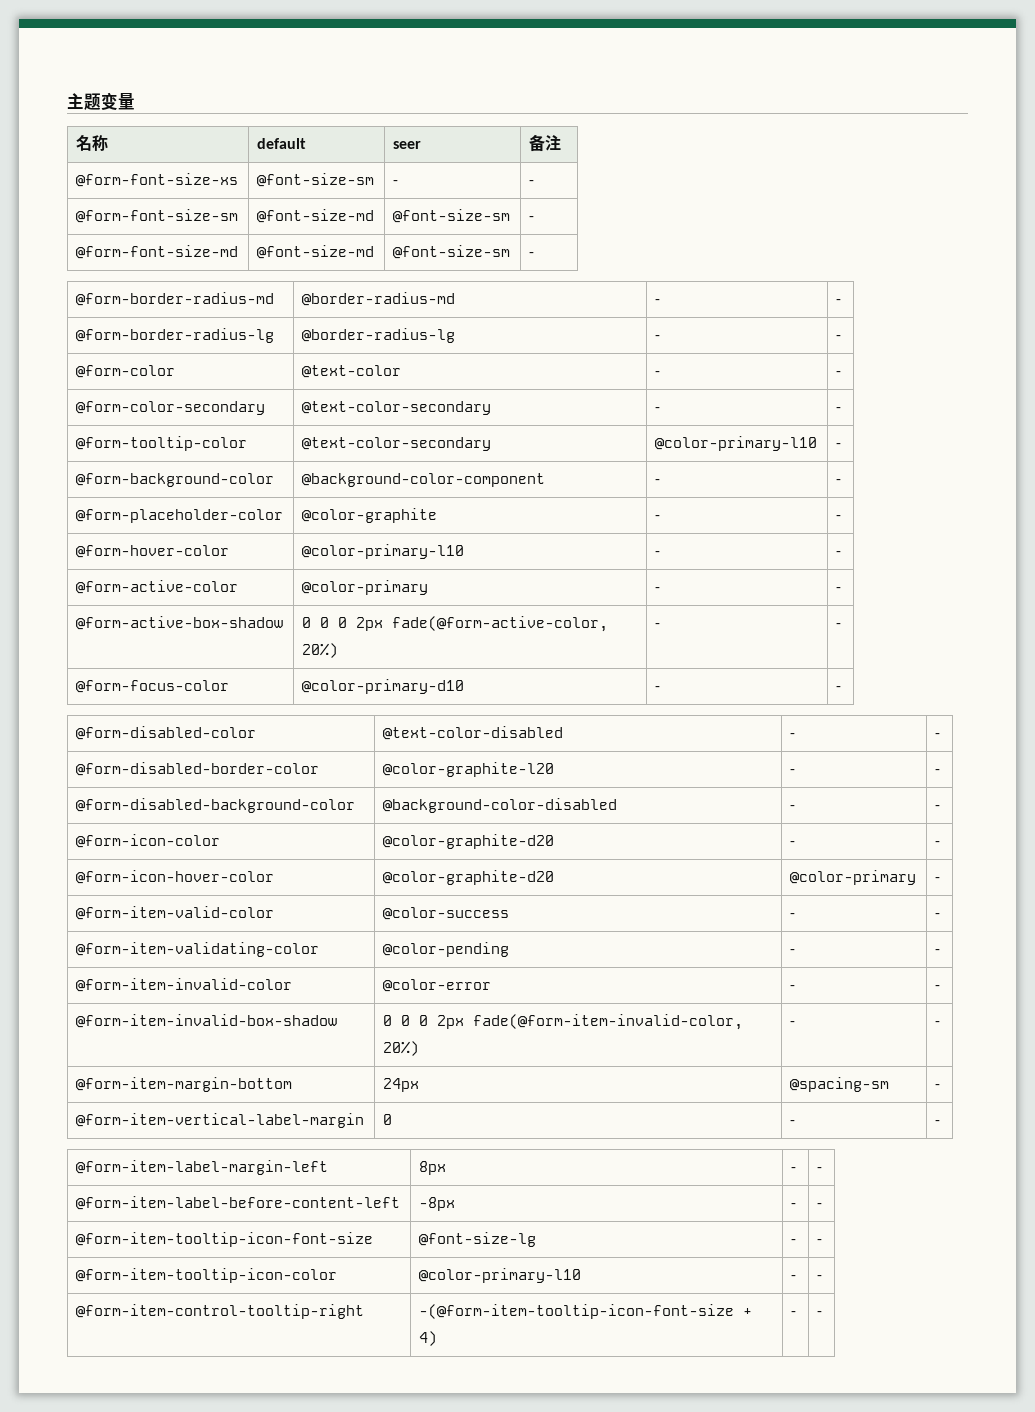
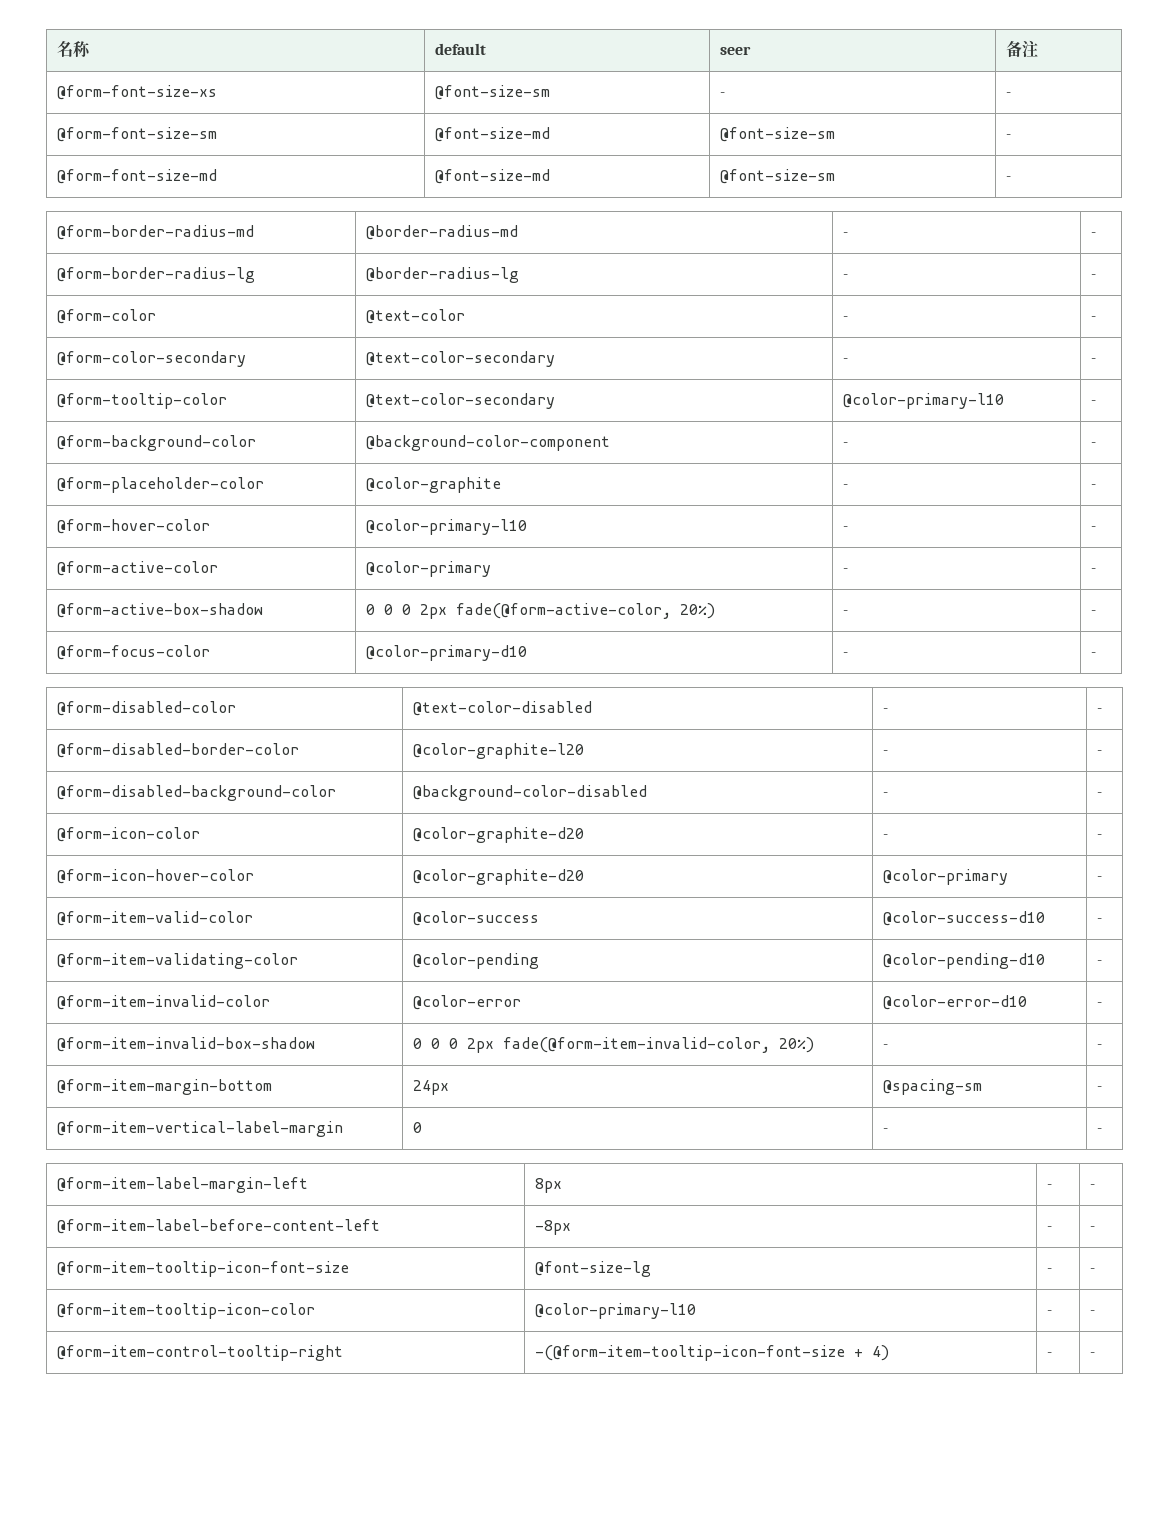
- 主题变量
- @form-item-valid-color | @color-success | - | -
+ @form-item-valid-color | @color-success | @color-success-d10 | -
- @form-item-validating-color | @color-pending | - | -
+ @form-item-validating-color | @color-pending | @color-pending-d10 | -
- @form-item-invalid-color | @color-error | - | -
+ @form-item-invalid-color | @color-error | @color-error-d10 | -

